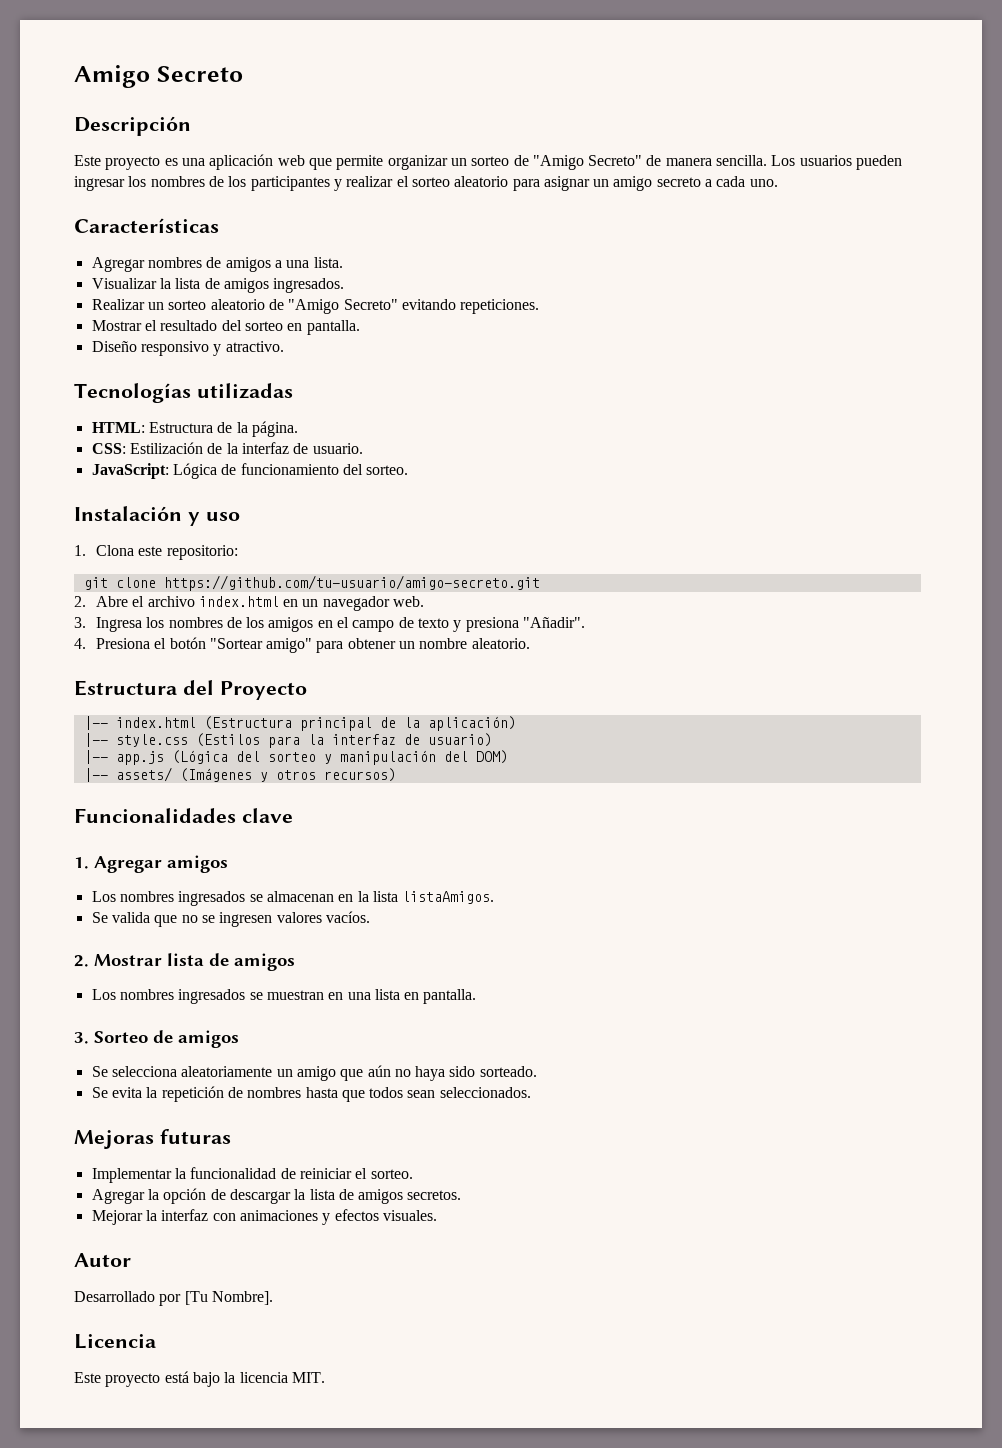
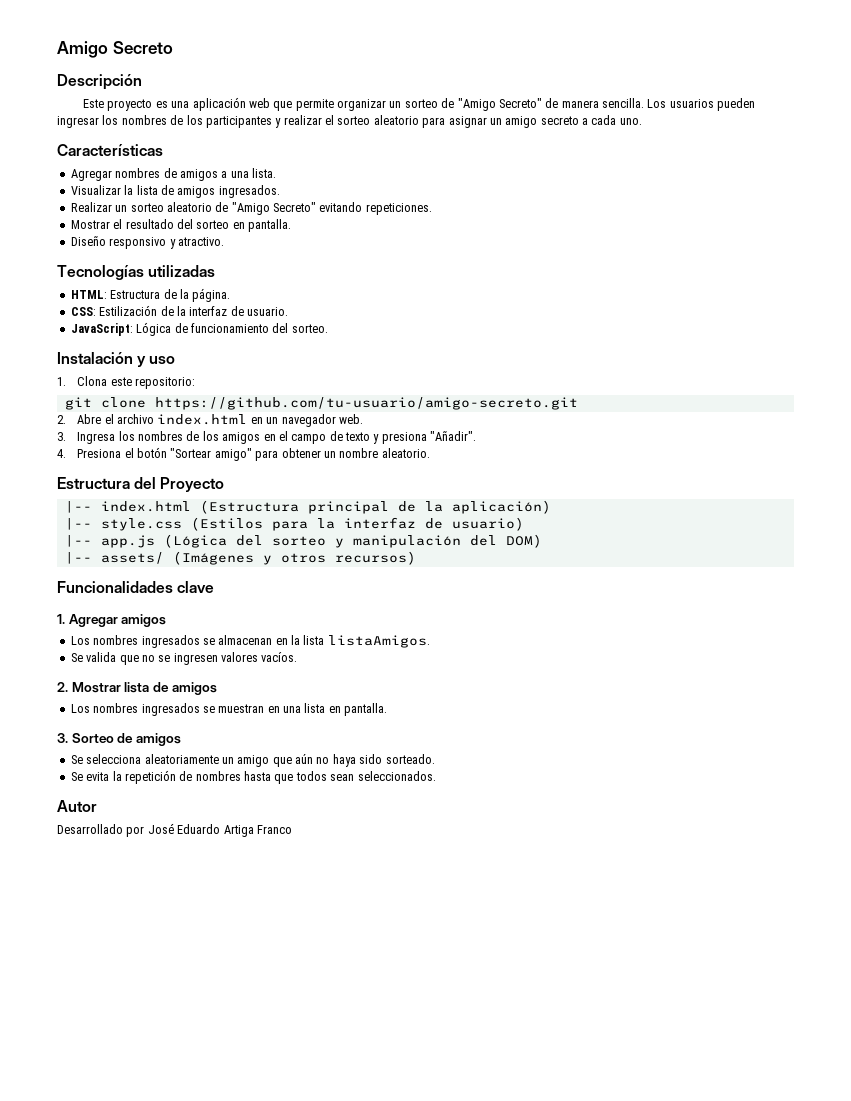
- Mejoras futuras
- Implementar la funcionalidad de reiniciar el sorteo.
- Agregar la opción de descargar la lista de amigos secretos.
- Mejorar la interfaz con animaciones y efectos visuales.
  Autor
- Desarrollado por [Tu Nombre].
- Licencia
- Este proyecto está bajo la licencia MIT.
+ Desarrollado por José Eduardo Artiga Franco

